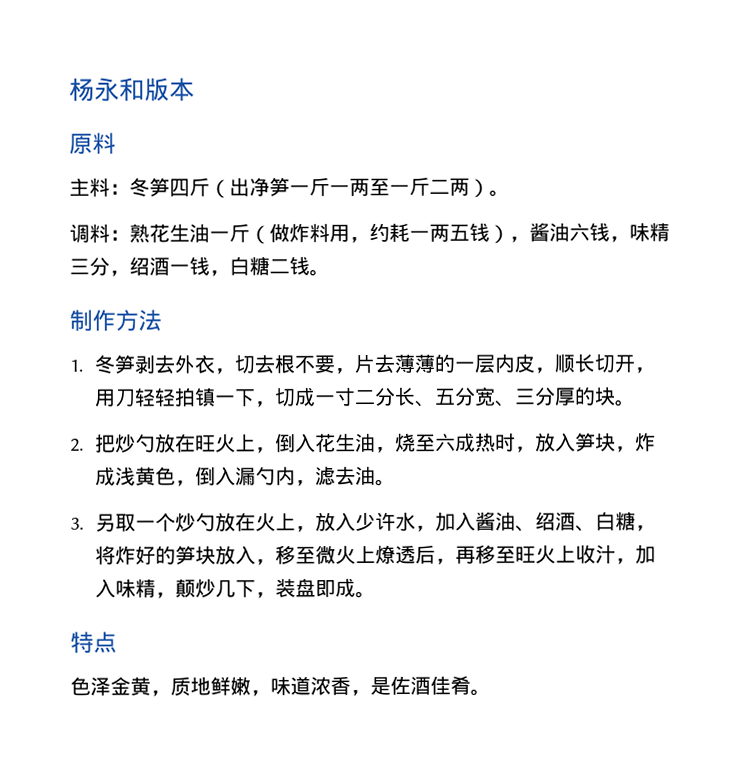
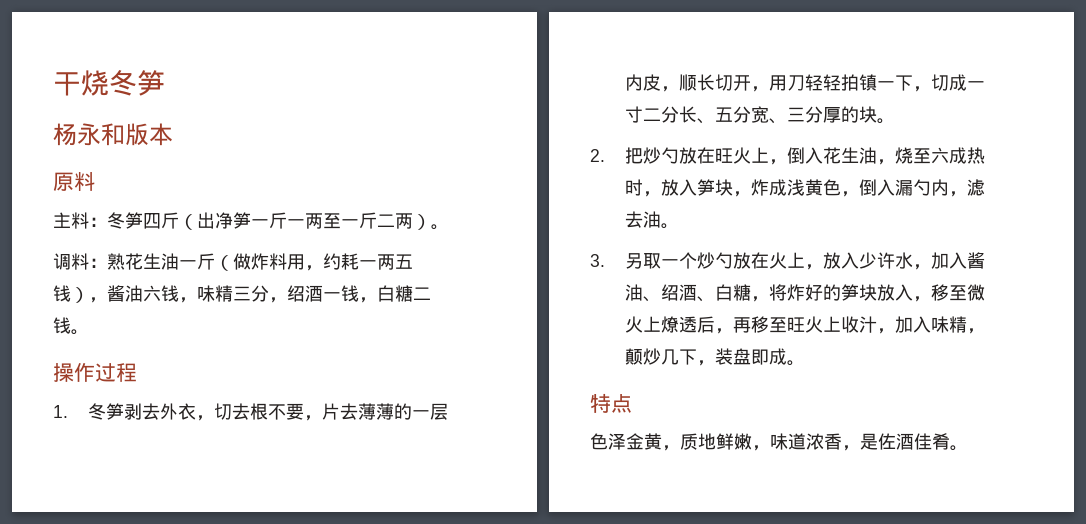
+ 干烧冬笋
- 制作方法
+ 操作过程

